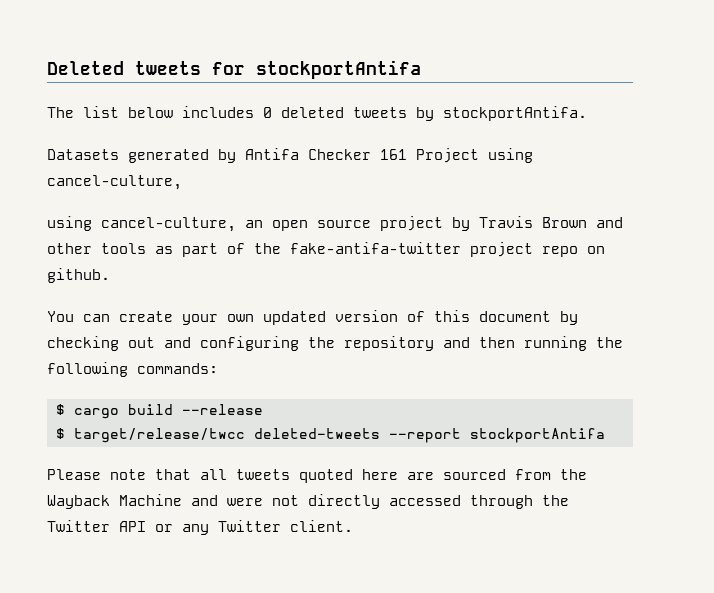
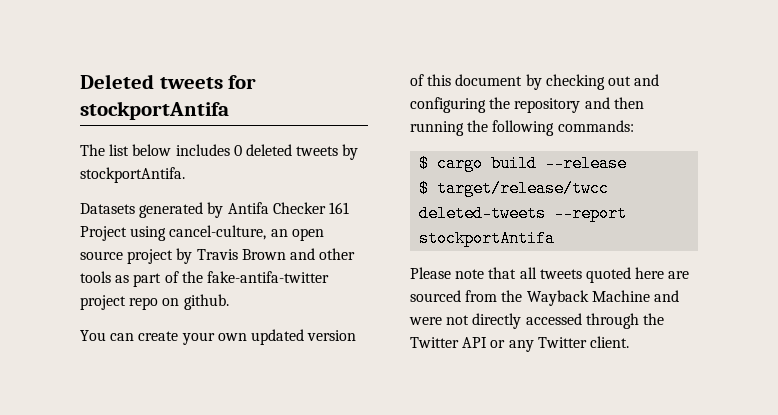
- Datasets generated by Antifa Checker 161 Project using cancel-culture,
- using cancel-culture, an open source project by Travis Brown and other tools as part of the fake-antifa-twitter project repo on github.
+ Datasets generated by Antifa Checker 161 Project using cancel-culture, an open source project by Travis Brown and other tools as part of the fake-antifa-twitter project repo on github.

